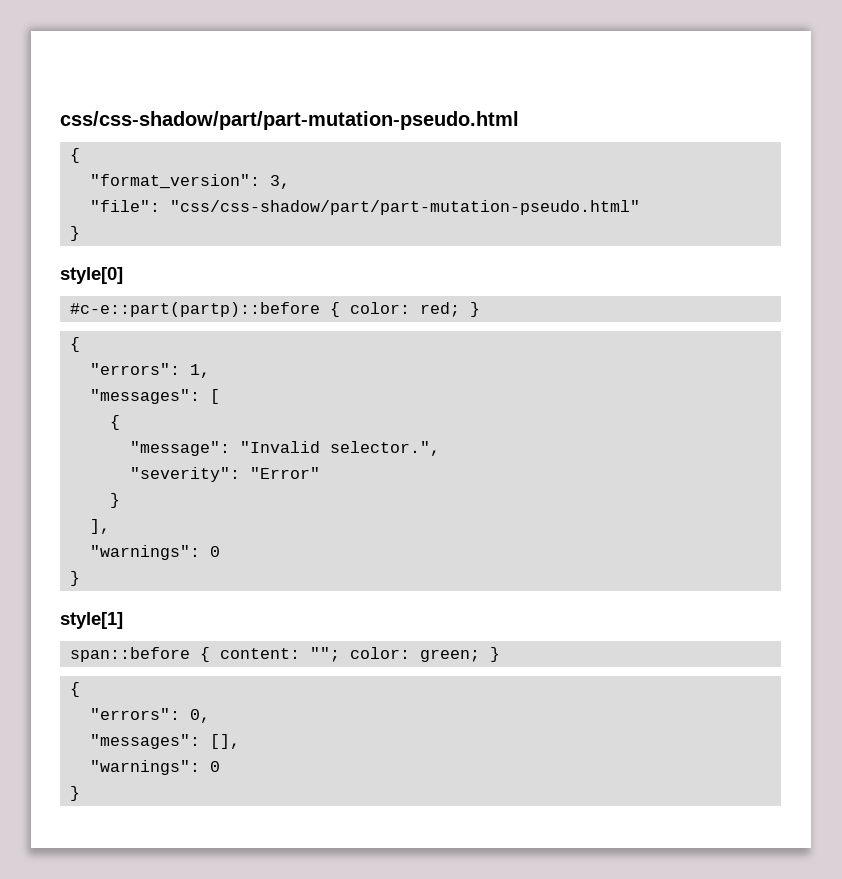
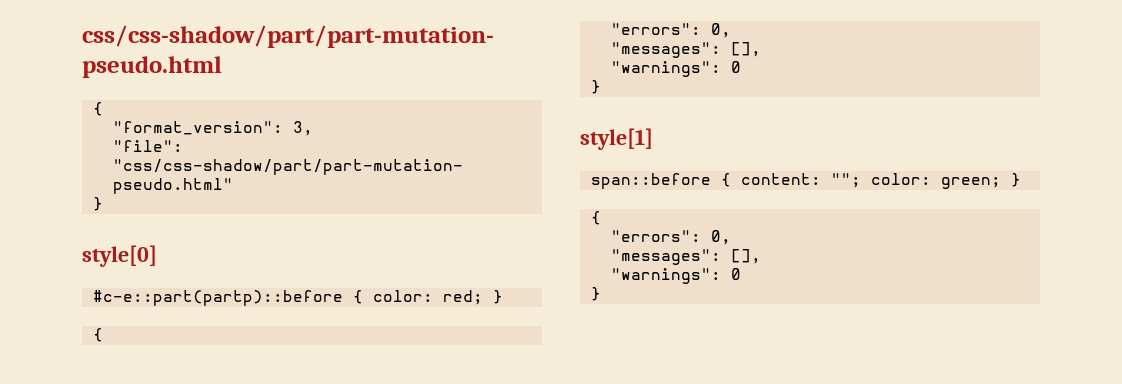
  #c-e::part(partp)::before { color: red; }
  {
- "errors": 1,
- "messages": [
- {
- "message": "Invalid selector.",
- "severity": "Error"
- }
- ],
+ "errors": 0,
+ "messages": [],

